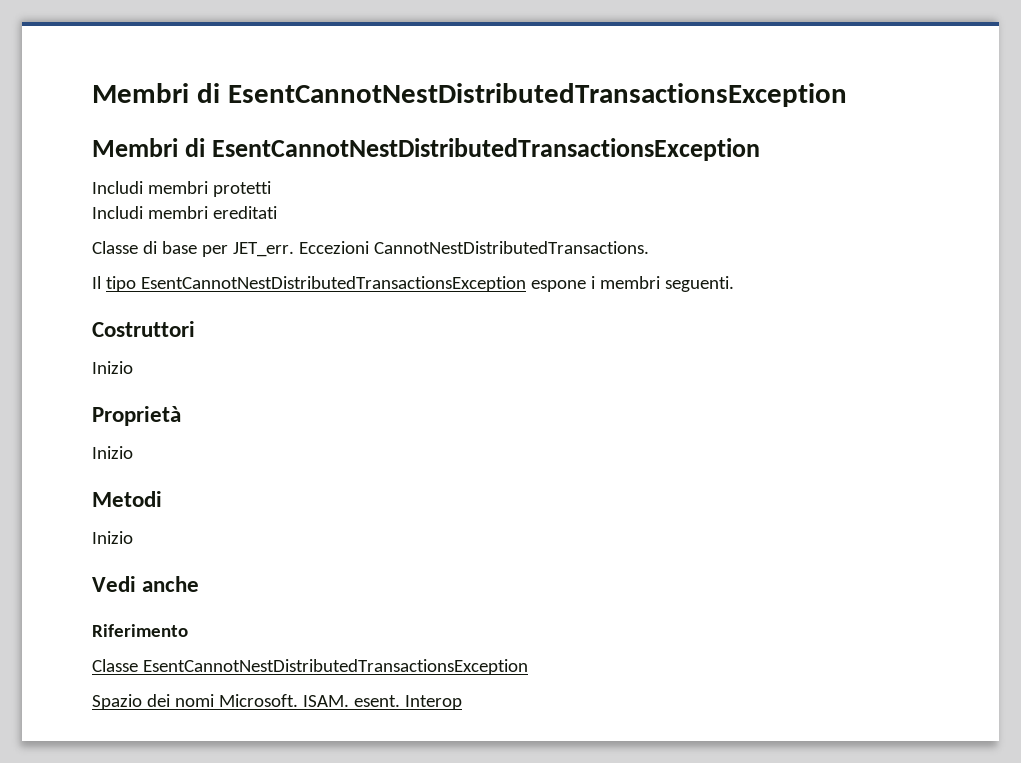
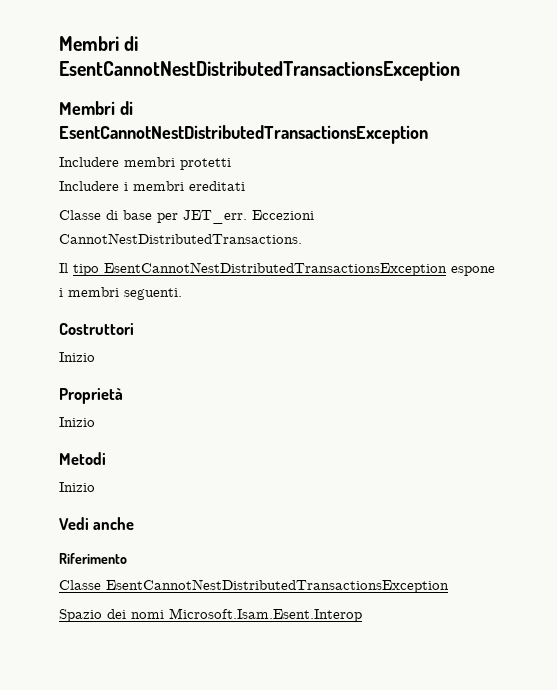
- Includi membri protetti
+ Includere membri protetti
- Includi membri ereditati
+ Includere i membri ereditati
- Spazio dei nomi Microsoft. ISAM. esent. Interop
+ Spazio dei nomi Microsoft.Isam.Esent.Interop

